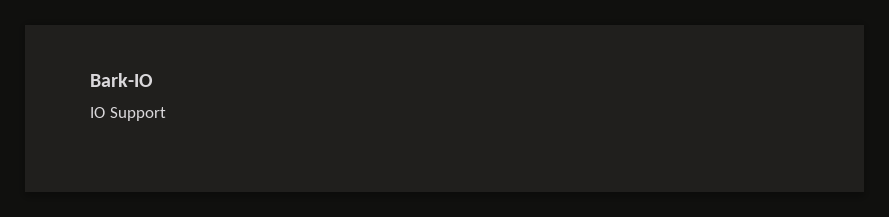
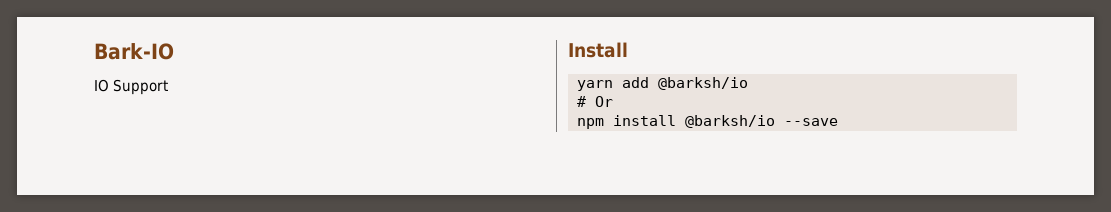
+ Install
+ yarn add @barksh/io
+ # Or
+ npm install @barksh/io --save

